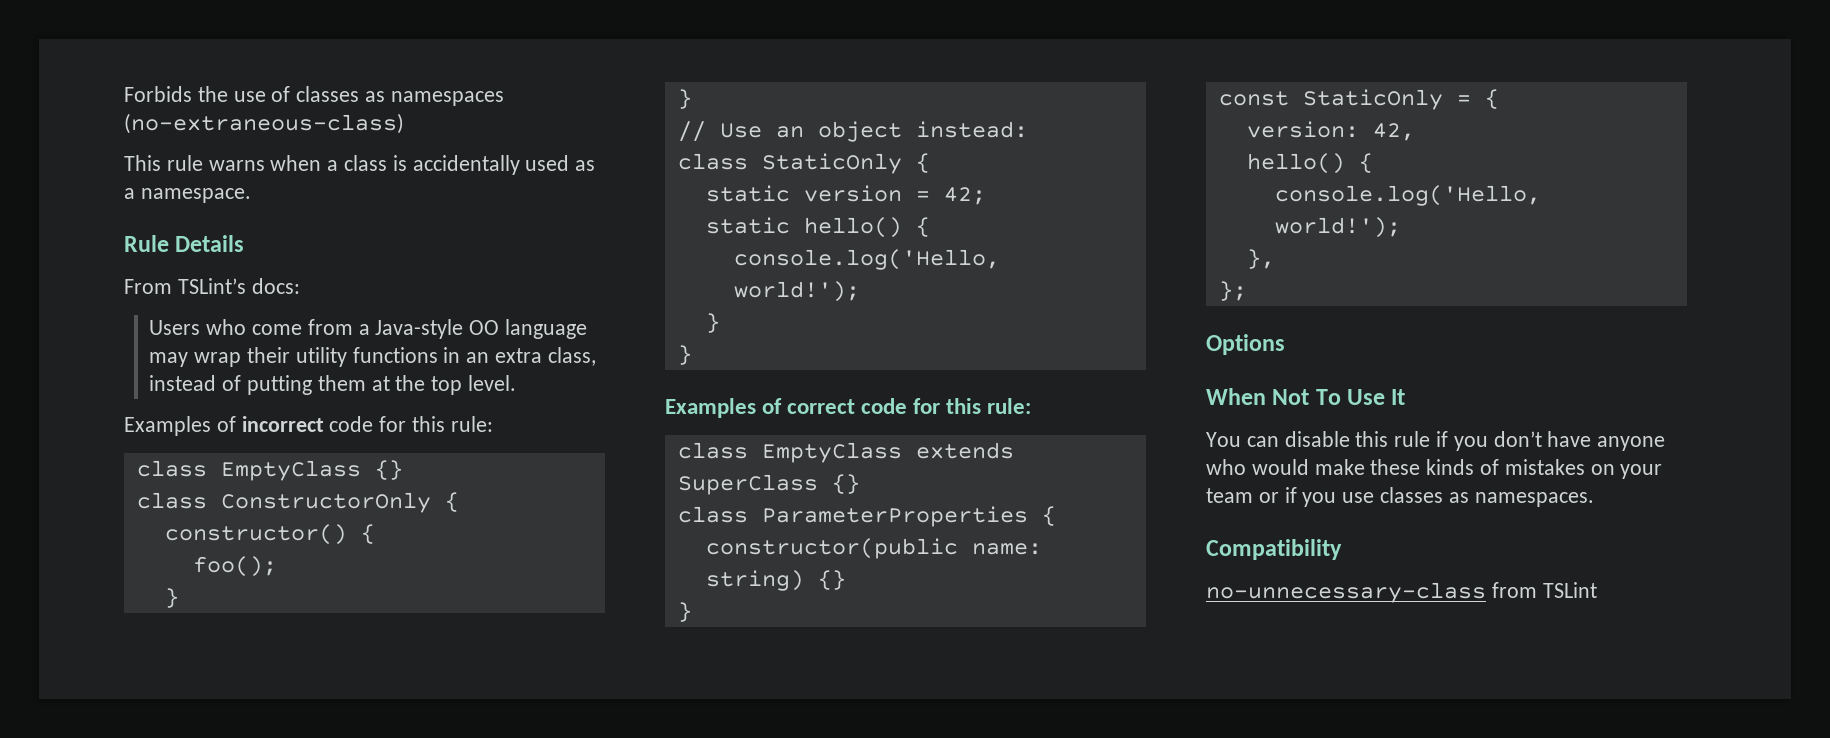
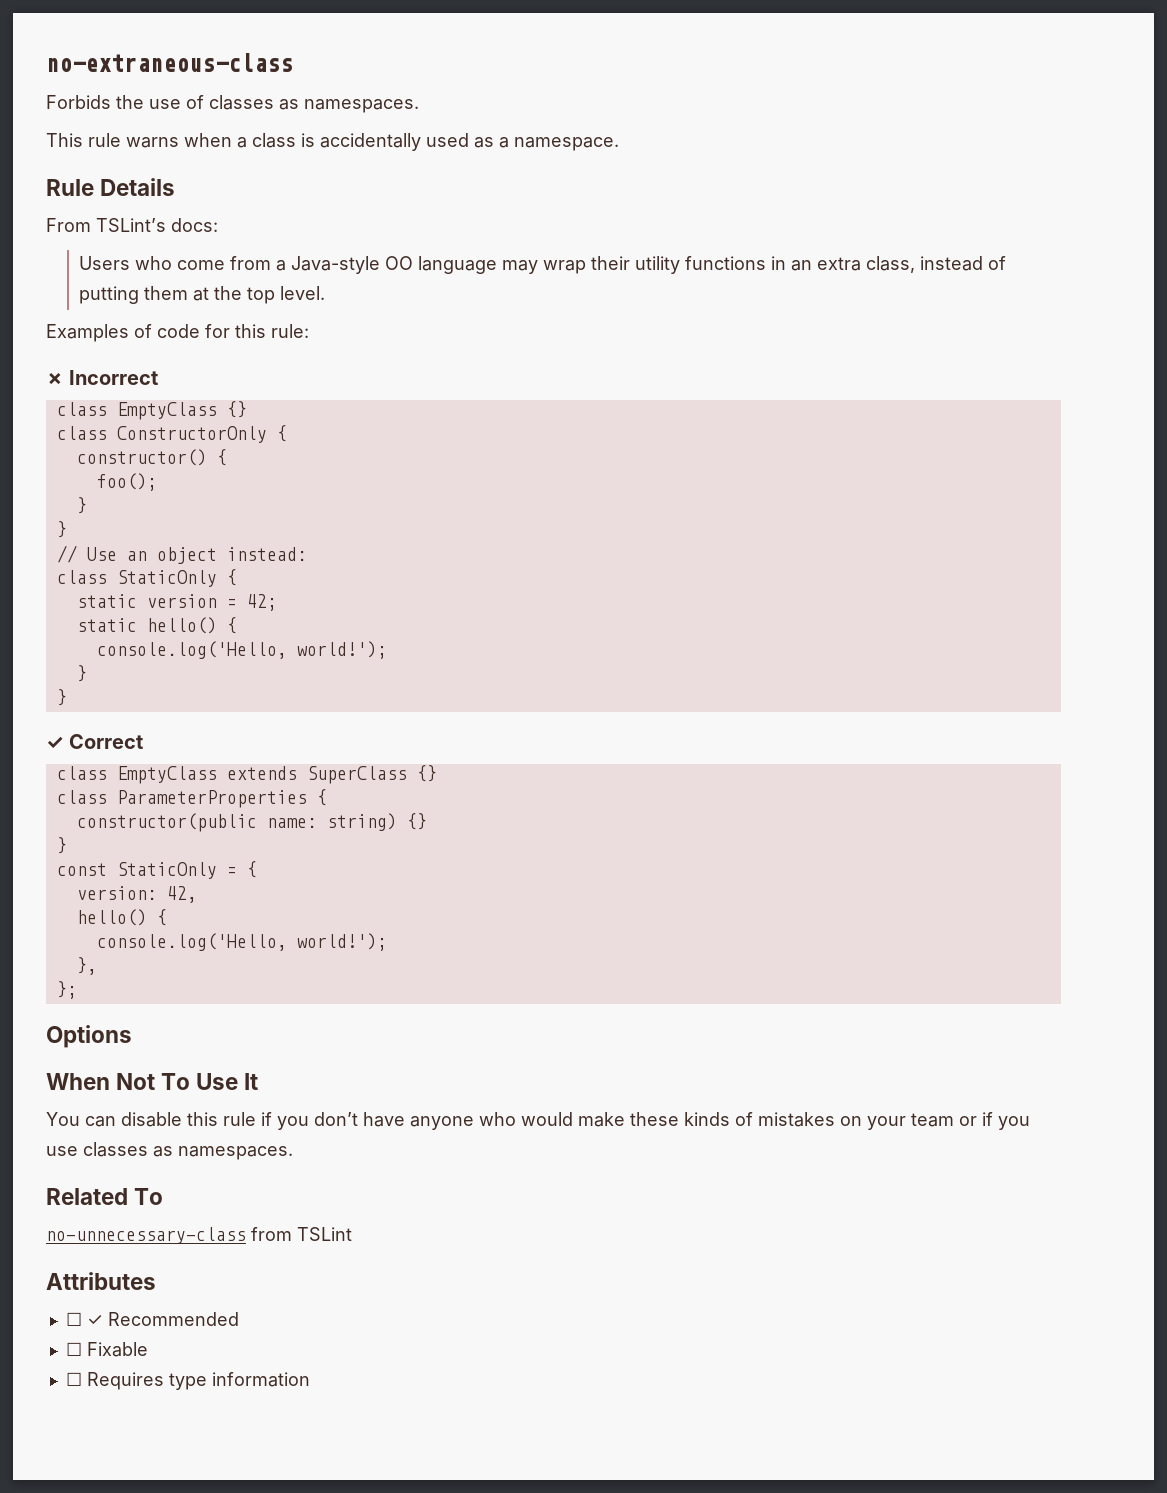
+ no-extraneous-class
- Forbids the use of classes as namespaces (no-extraneous-class)
+ Forbids the use of classes as namespaces.
- Examples of incorrect code for this rule:
+ Examples of code for this rule:
+ ✗ Incorrect
- Examples of correct code for this rule:
+ ✓ Correct
- Compatibility
+ Related To
+ Attributes
+ ☐ ✓ Recommended
+ ☐ Fixable
+ ☐ Requires type information

